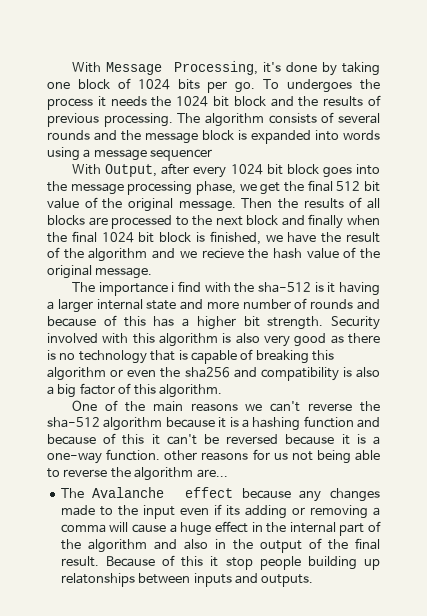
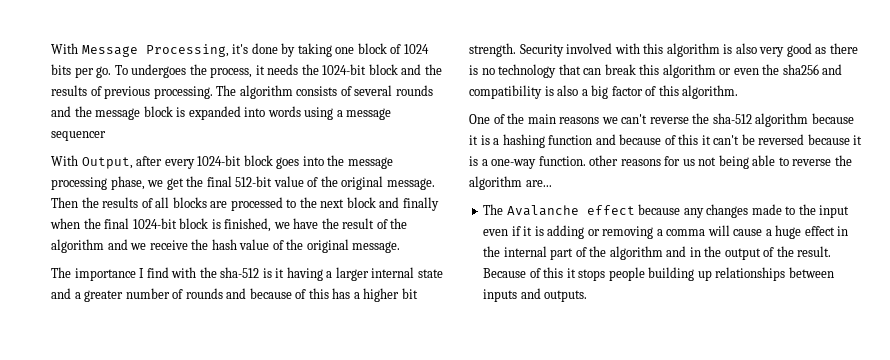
- To undergoes the process it needs the 1024 bit block and the results of previous processing.
+ To undergoes the process, it needs the 1024-bit block and the results of previous processing.
- With Output, after every 1024 bit block goes into the message processing phase, we get the final 512 bit value of the original message.
+ With Output, after every 1024-bit block goes into the message processing phase, we get the final 512-bit value of the original message.
- Then the results of all blocks are processed to the next block and finally when the final 1024 bit block is finished, we have the result of the algorithm and we recieve the hash value of the original message.
+ Then the results of all blocks are processed to the next block and finally when the final 1024-bit block is finished, we have the result of the algorithm and we receive the hash value of the original message.
- The importance i find with the sha-512 is it having a larger internal state and more number of rounds and because of this has a higher bit strength.
+ The importance I find with the sha-512 is it having a larger internal state and a greater number of rounds and because of this has a higher bit strength.
- Security involved with this algorithm is also very good as there is no technology that is capable of breaking this algorithm or even the sha256 and compatibility is also a big factor of this algorithm.
+ Security involved with this algorithm is also very good as there is no technology that can break this algorithm or even the sha256 and compatibility is also a big factor of this algorithm.
- The Avalanche effect because any changes made to the input even if its adding or removing a comma will cause a huge effect in the internal part of the algorithm and also in the output of the final result.
+ The Avalanche effect because any changes made to the input even if it is adding or removing a comma will cause a huge effect in the internal part of the algorithm and in the output of the result.
- Because of this it stop people building up relatonships between inputs and outputs.
+ Because of this it stops people building up relationships between inputs and outputs.

